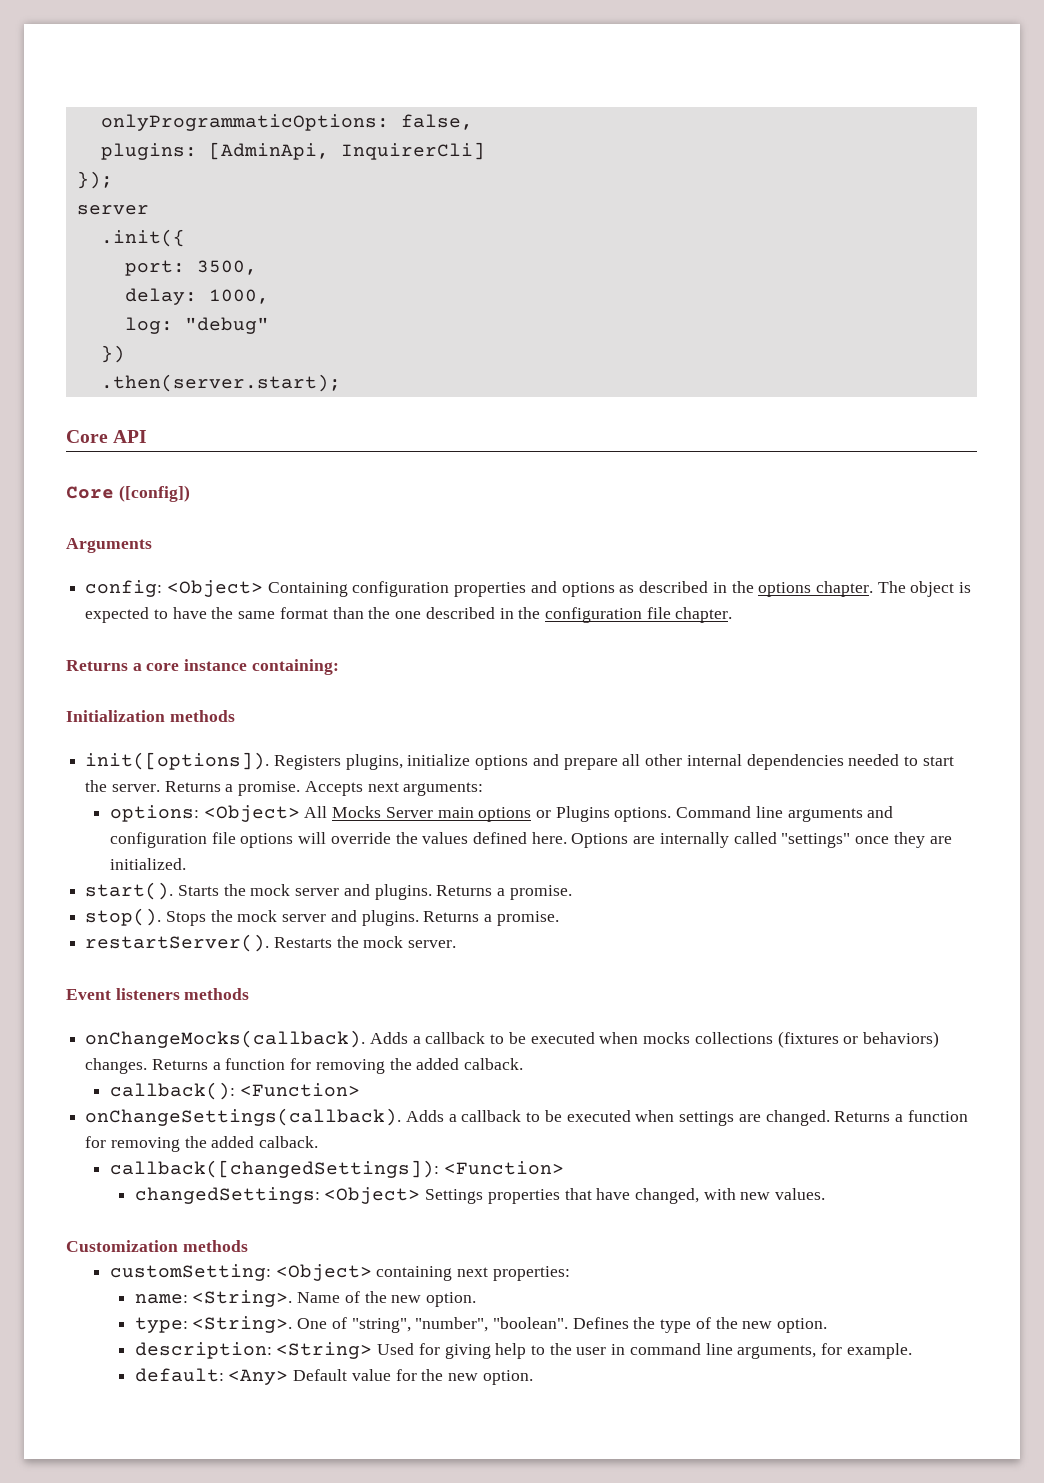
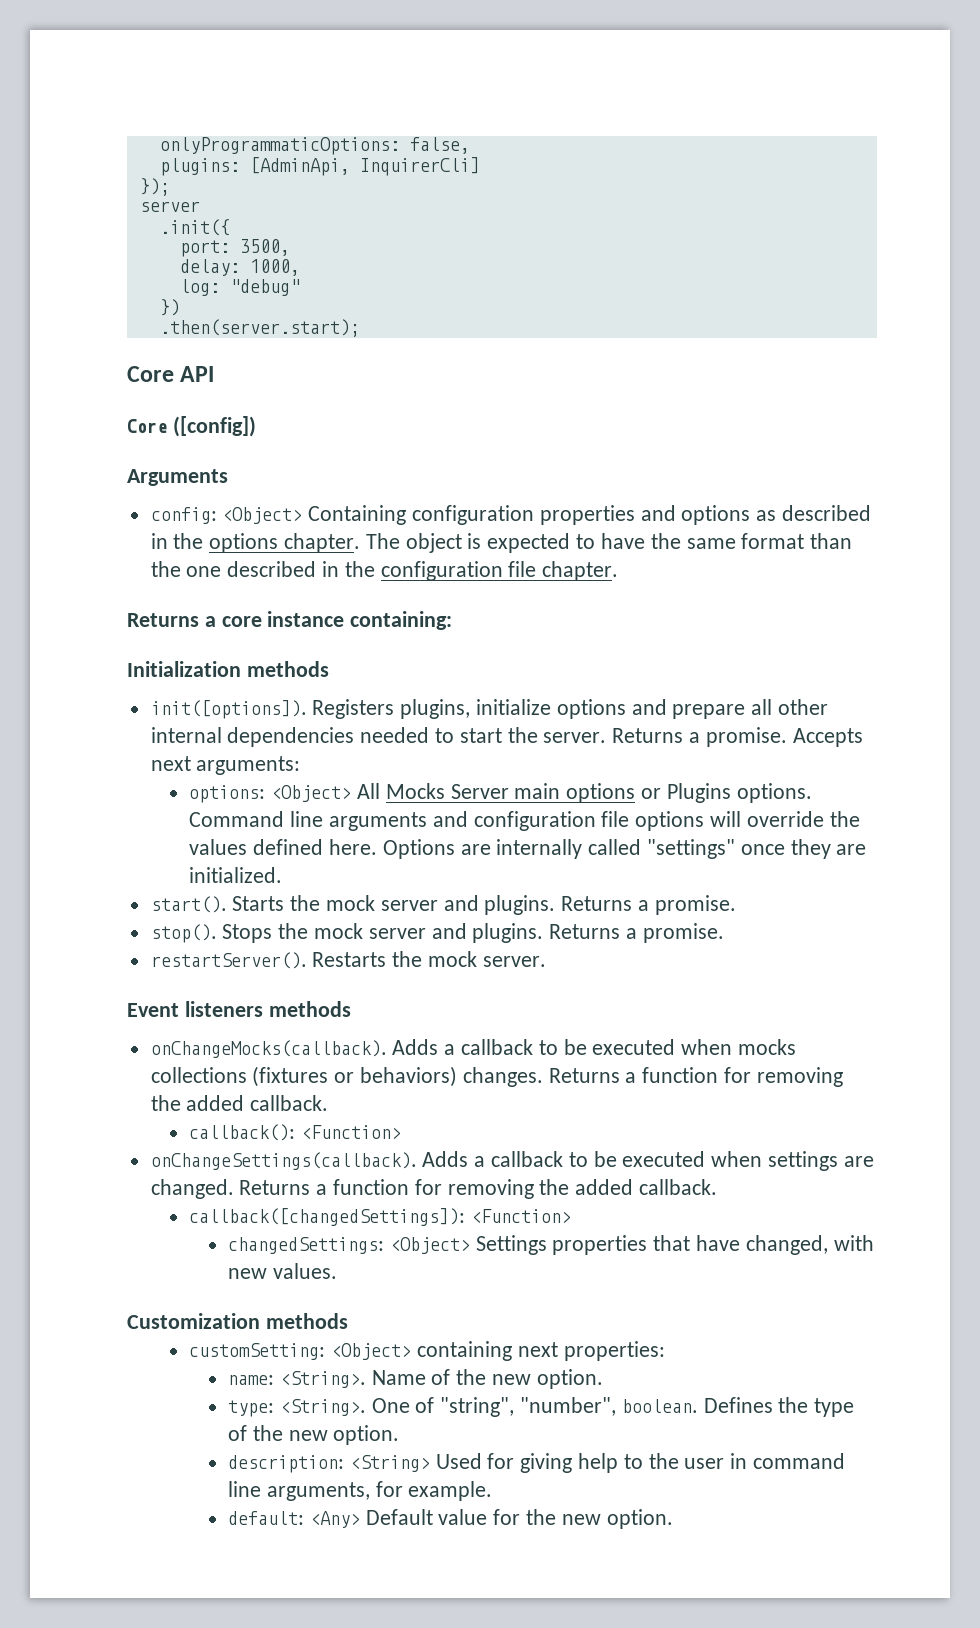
- Adds a callback to be executed when mocks collections (fixtures or behaviors) changes. Returns a function for removing the added calback.
+ Adds a callback to be executed when mocks collections (fixtures or behaviors) changes. Returns a function for removing the added callback.
- Adds a callback to be executed when settings are changed. Returns a function for removing the added calback.
+ Adds a callback to be executed when settings are changed. Returns a function for removing the added callback.
- One of "string", "number", "boolean".
+ One of "string", "number", boolean.

